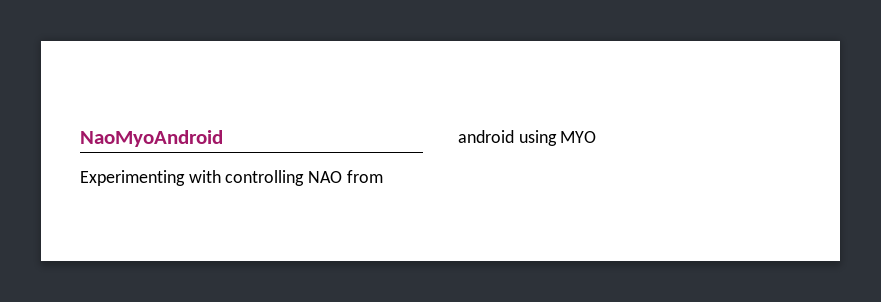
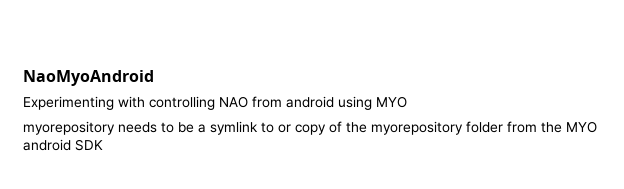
+ myorepository needs to be a symlink to or copy of the myorepository folder from the MYO android SDK

